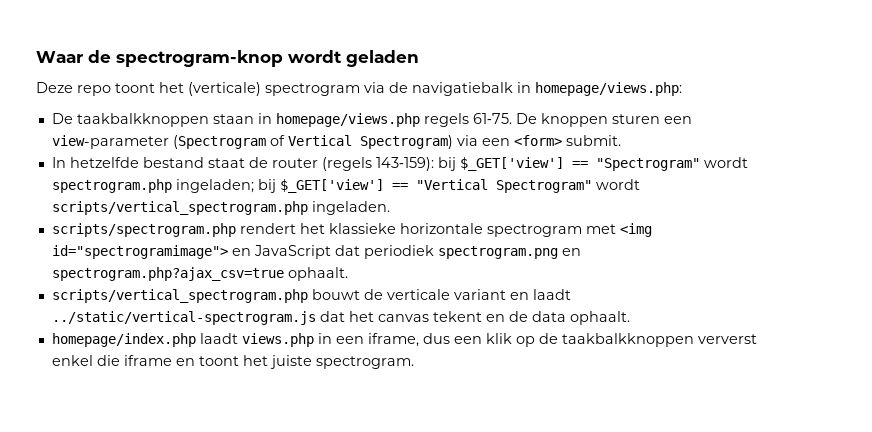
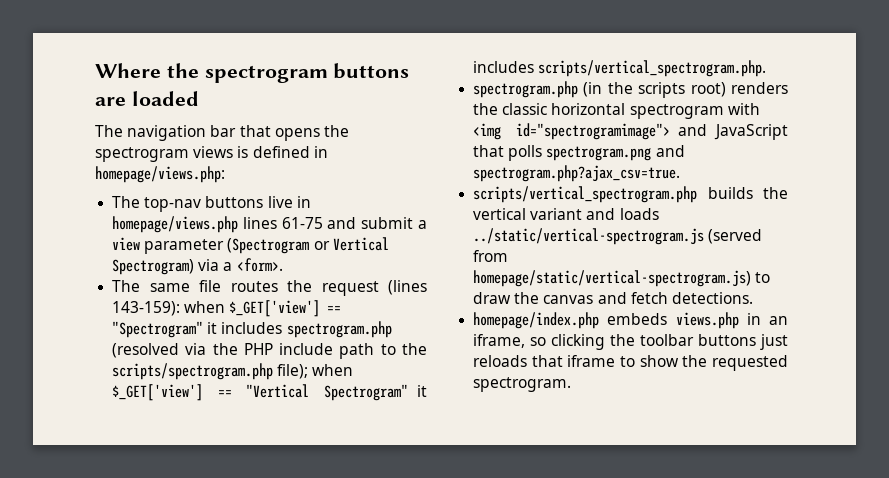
- Waar de spectrogram-knop wordt geladen
- Deze repo toont het (verticale) spectrogram via de navigatiebalk in homepage/views.php:
- De taakbalkknoppen staan in homepage/views.php regels 61‑75. De knoppen sturen een view-parameter (Spectrogram of Vertical Spectrogram) via een <form> submit.
- In hetzelfde bestand staat de router (regels 143‑159): bij $_GET['view'] == "Spectrogram" wordt spectrogram.php ingeladen; bij $_GET['view'] == "Vertical Spectrogram" wordt scripts/vertical_spectrogram.php ingeladen.
- scripts/spectrogram.php rendert het klassieke horizontale spectrogram met <img id="spectrogramimage"> en JavaScript dat periodiek spectrogram.png en spectrogram.php?ajax_csv=true ophaalt.
- scripts/vertical_spectrogram.php bouwt de verticale variant en laadt ../static/vertical-spectrogram.js dat het canvas tekent en de data ophaalt.
+ Where the spectrogram buttons are loaded
+ The navigation bar that opens the spectrogram views is defined in homepage/views.php:
+ The top-nav buttons live in homepage/views.php lines 61-75 and submit a view parameter (Spectrogram or Vertical Spectrogram) via a <form>.
+ The same file routes the request (lines 143-159): when $_GET['view'] == "Spectrogram" it includes spectrogram.php (resolved via the PHP include path to the scripts/spectrogram.php file); when $_GET['view'] == "Vertical Spectrogram" it includes scripts/vertical_spectrogram.php.
+ spectrogram.php (in the scripts root) renders the classic horizontal spectrogram with <img id="spectrogramimage"> and JavaScript that polls spectrogram.png and spectrogram.php?ajax_csv=true.
+ scripts/vertical_spectrogram.php builds the vertical variant and loads ../static/vertical-spectrogram.js (served from homepage/static/vertical-spectrogram.js) to draw the canvas and fetch detections.
- homepage/index.php laadt views.php in een iframe, dus een klik op de taakbalkknoppen ververst enkel die iframe en toont het juiste spectrogram.
+ homepage/index.php embeds views.php in an iframe, so clicking the toolbar buttons just reloads that iframe to show the requested spectrogram.

